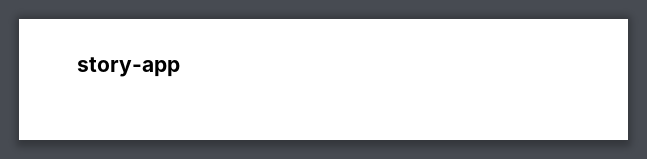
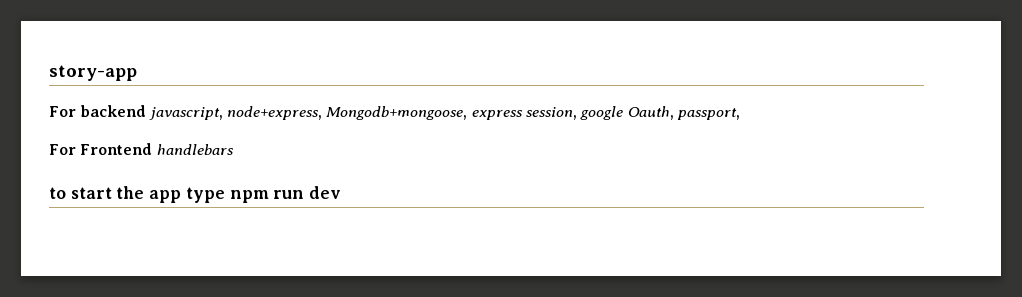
+ For backend javascript, node+express, Mongodb+mongoose, express session, google Oauth, passport,
+ For Frontend handlebars
+ to start the app type npm run dev

